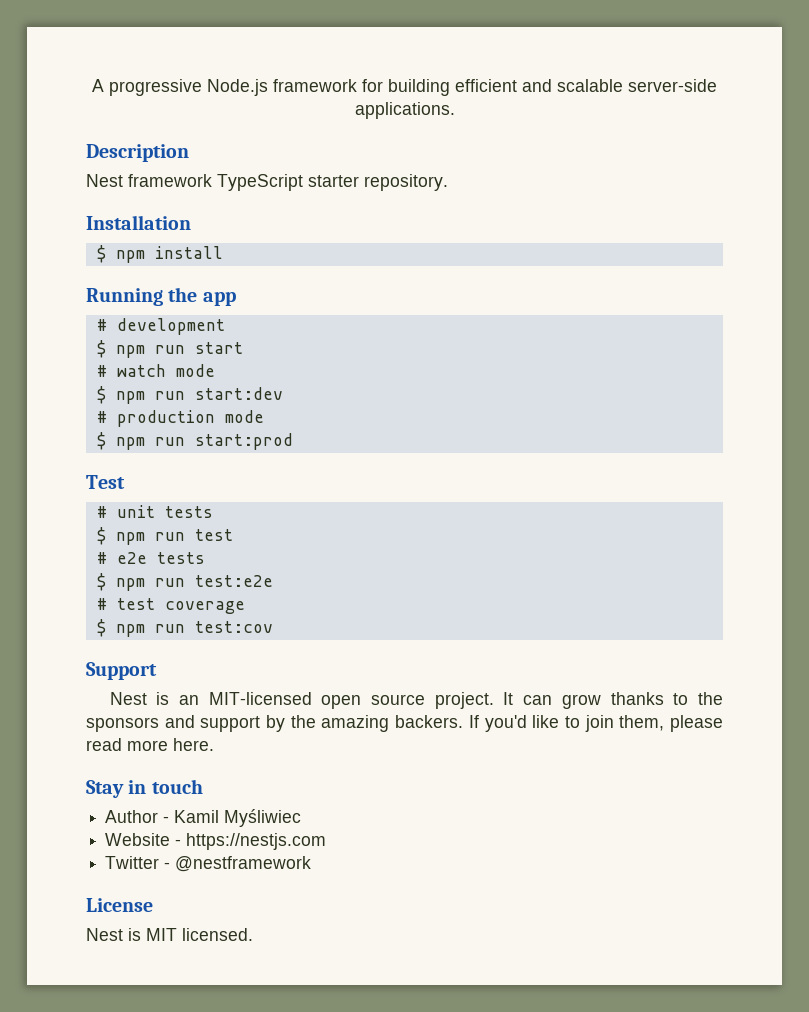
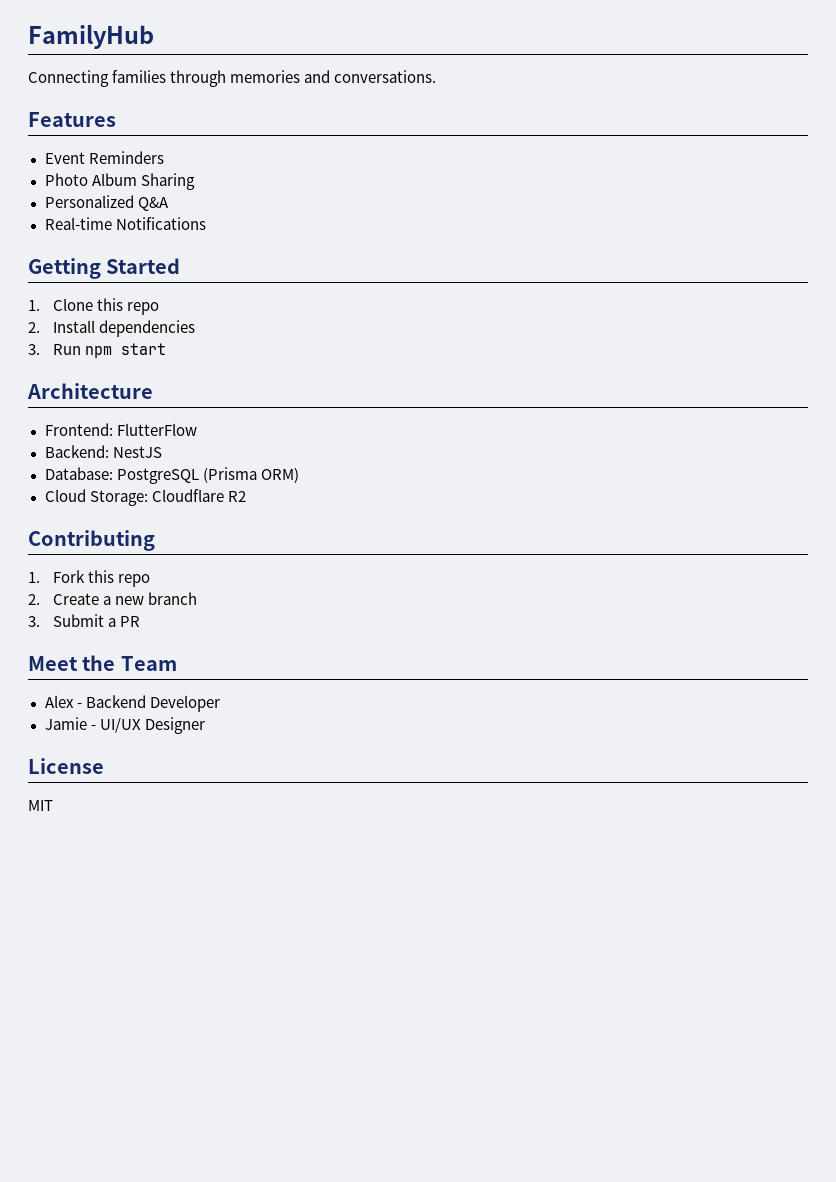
- A progressive Node.js framework for building efficient and scalable server-side applications.
- Description
- Nest framework TypeScript starter repository.
- Installation
- $ npm install
- Running the app
- # development
- $ npm run start
- # watch mode
- $ npm run start:dev
- # production mode
- $ npm run start:prod
- Test
- # unit tests
- $ npm run test
- # e2e tests
- $ npm run test:e2e
- # test coverage
- $ npm run test:cov
- Support
- Nest is an MIT-licensed open source project. It can grow thanks to the sponsors and support by the amazing backers. If you'd like to join them, please read more here.
- Stay in touch
- Author - Kamil Myśliwiec
- Website - https://nestjs.com
- Twitter - @nestframework
+ FamilyHub
+ Connecting families through memories and conversations.
+ Features
+ Event Reminders
+ Photo Album Sharing
+ Personalized Q&A
+ Real-time Notifications
+ Getting Started
+ 1. Clone this repo
+ 2. Install dependencies
+ 3. Run npm start
+ Architecture
+ Frontend: FlutterFlow
+ Backend: NestJS
+ Database: PostgreSQL (Prisma ORM)
+ Cloud Storage: Cloudflare R2
+ Contributing
+ 1. Fork this repo
+ 2. Create a new branch
+ 3. Submit a PR
+ Meet the Team
+ Alex - Backend Developer
+ Jamie - UI/UX Designer
  License
- Nest is MIT licensed.
+ MIT

